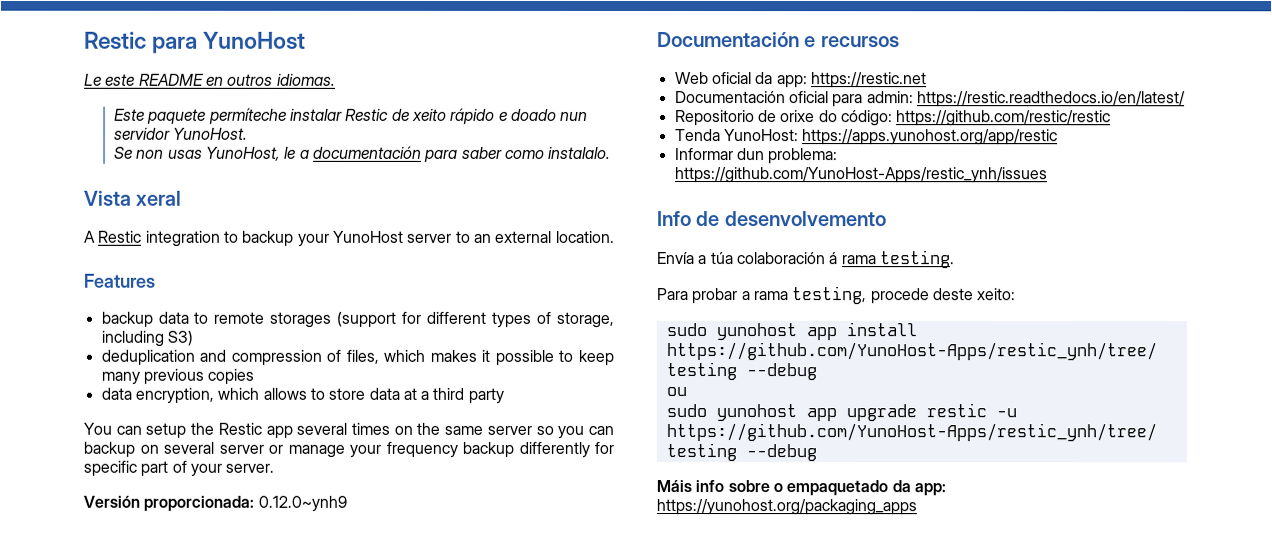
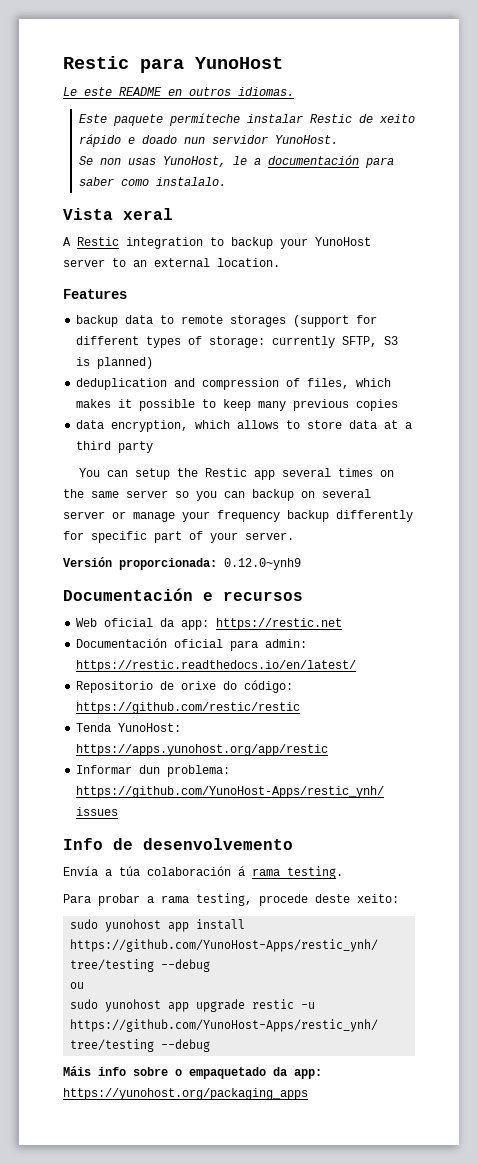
- backup data to remote storages (support for different types of storage, including S3)
+ backup data to remote storages (support for different types of storage: currently SFTP, S3 is planned)

